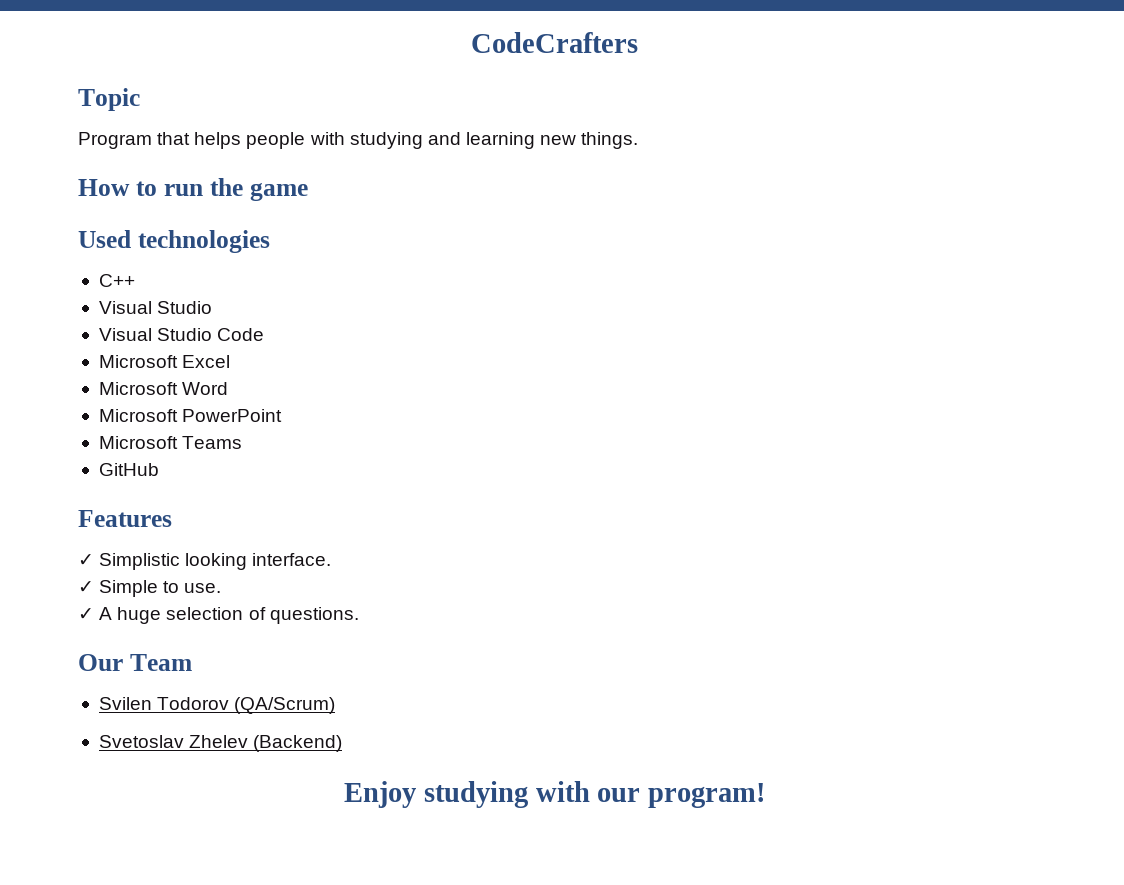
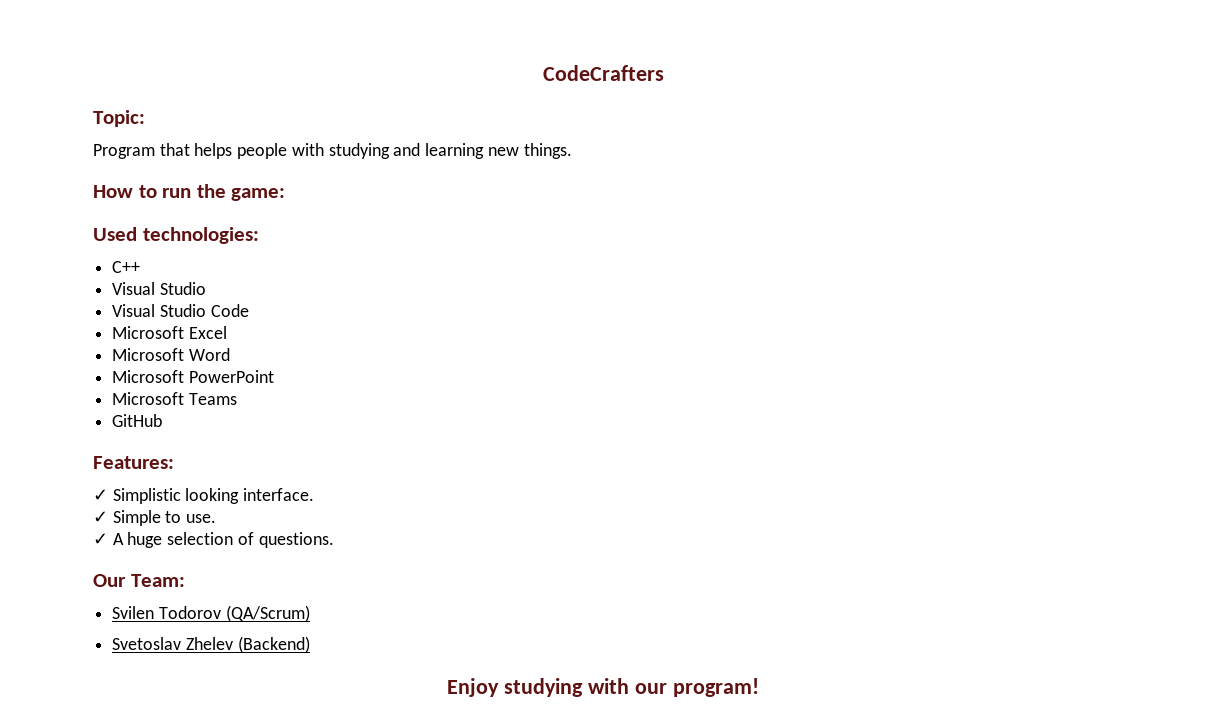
- Topic
+ Topic:
- How to run the game
+ How to run the game:
- Used technologies
+ Used technologies:
- Features
+ Features:
- Our Team
+ Our Team:

